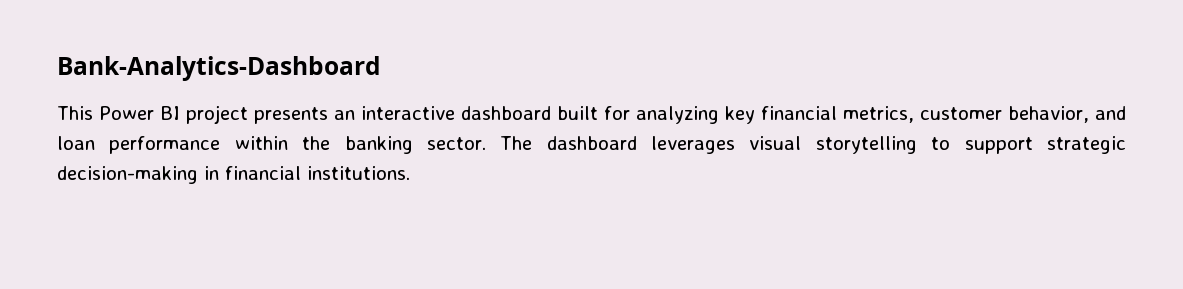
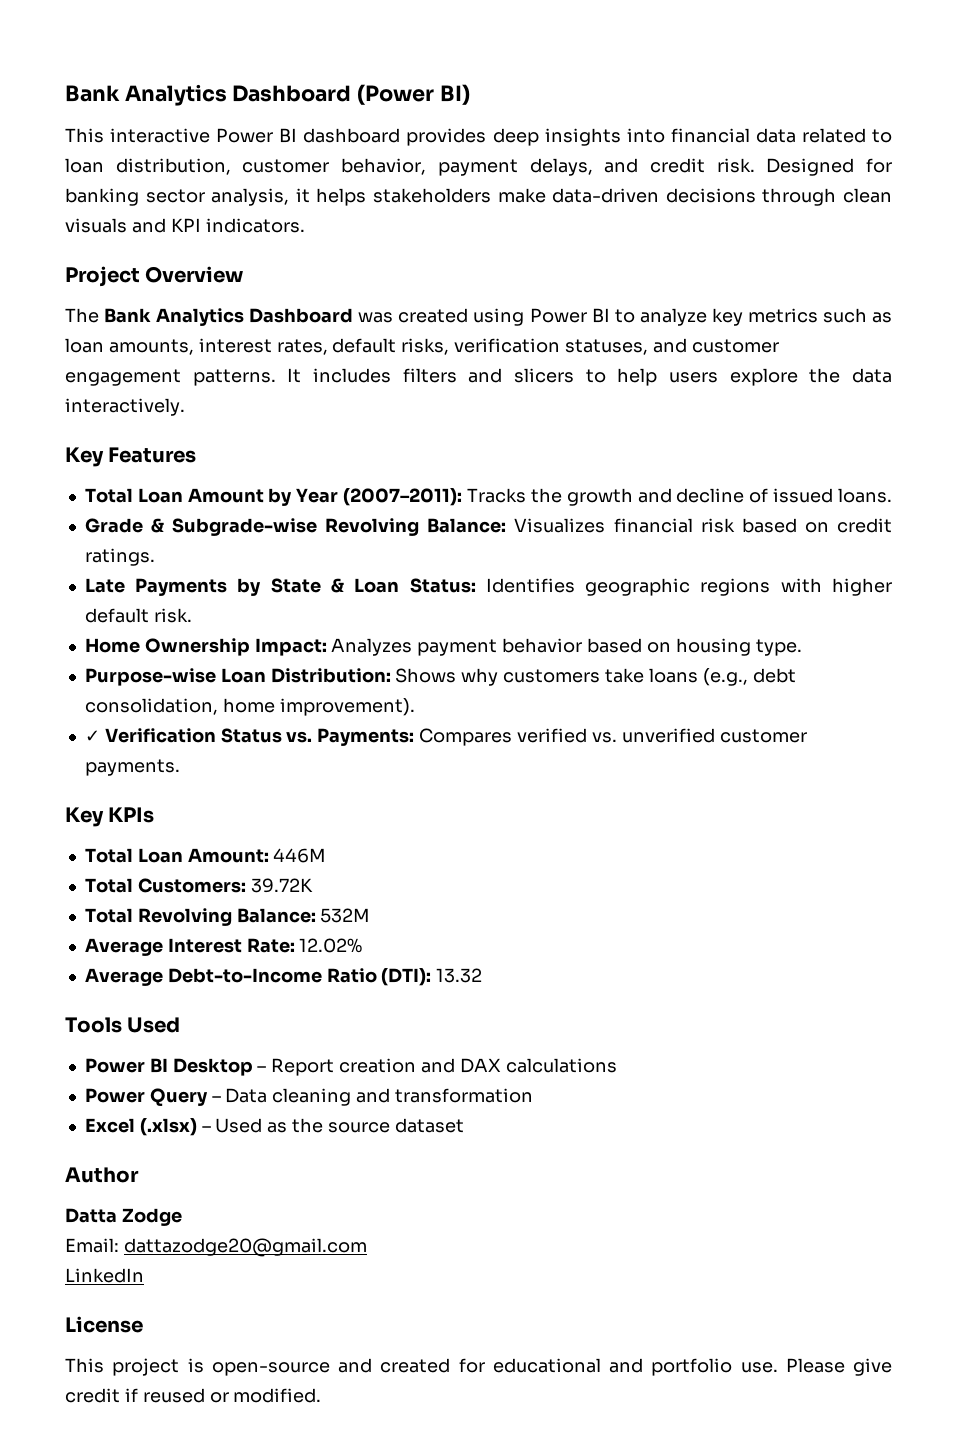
- Bank-Analytics-Dashboard
- This Power BI project presents an interactive dashboard built for analyzing key financial metrics, customer behavior, and loan performance within the banking sector. The dashboard leverages visual storytelling to support strategic decision-making in financial institutions.
+ Bank Analytics Dashboard (Power BI)
+ This interactive Power BI dashboard provides deep insights into financial data related to loan distribution, customer behavior, payment delays, and credit risk. Designed for banking sector analysis, it helps stakeholders make data-driven decisions through clean visuals and KPI indicators.
+ Project Overview
+ The Bank Analytics Dashboard was created using Power BI to analyze key metrics such as loan amounts, interest rates, default risks, verification statuses, and customer engagement patterns. It includes filters and slicers to help users explore the data interactively.
+ Key Features
+ Total Loan Amount by Year (2007–2011): Tracks the growth and decline of issued loans.
+ Grade & Subgrade-wise Revolving Balance: Visualizes financial risk based on credit ratings.
+ Late Payments by State & Loan Status: Identifies geographic regions with higher default risk.
+ Home Ownership Impact: Analyzes payment behavior based on housing type.
+ Purpose-wise Loan Distribution: Shows why customers take loans (e.g., debt consolidation, home improvement).
+ ✓ Verification Status vs. Payments: Compares verified vs. unverified customer payments.
+ Key KPIs
+ Total Loan Amount: 446M
+ Total Customers: 39.72K
+ Total Revolving Balance: 532M
+ Average Interest Rate: 12.02%
+ Average Debt-to-Income Ratio (DTI): 13.32
+ Tools Used
+ Power BI Desktop – Report creation and DAX calculations
+ Power Query – Data cleaning and transformation
+ Excel (.xlsx) – Used as the source dataset
+ Author
+ Datta Zodge
+ Email: dattazodge20@gmail.com
+ LinkedIn
+ License
+ This project is open-source and created for educational and portfolio use. Please give credit if reused or modified.

